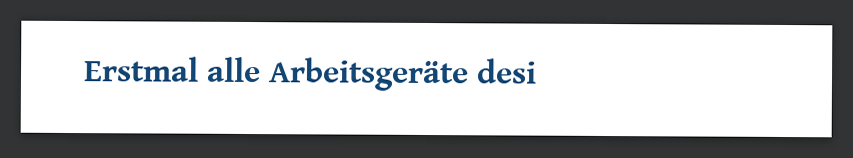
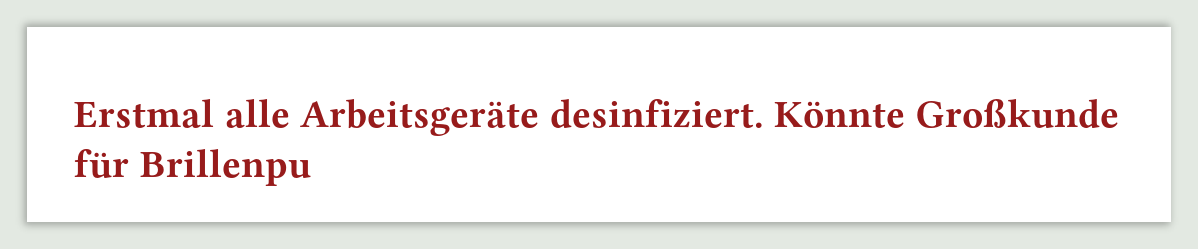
- Erstmal alle Arbeitsgeräte desi
+ Erstmal alle Arbeitsgeräte desinfiziert. Könnte Großkunde für Brillenpu

